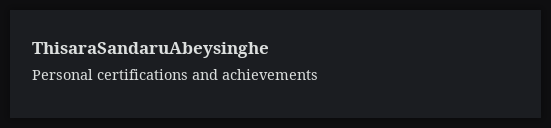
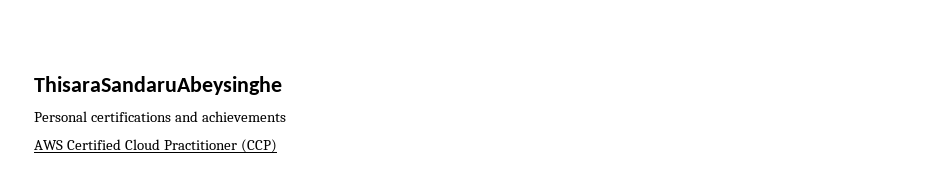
+ AWS Certified Cloud Practitioner (CCP)

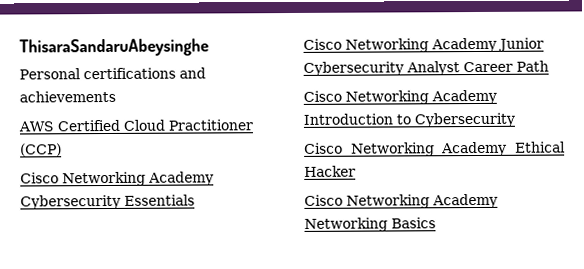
+ Cisco Networking Academy Cybersecurity Essentials
+ Cisco Networking Academy Junior Cybersecurity Analyst Career Path
+ Cisco Networking Academy Introduction to Cybersecurity
+ Cisco Networking Academy Ethical Hacker
+ Cisco Networking Academy Networking Basics

